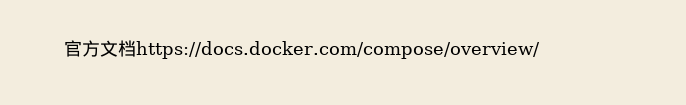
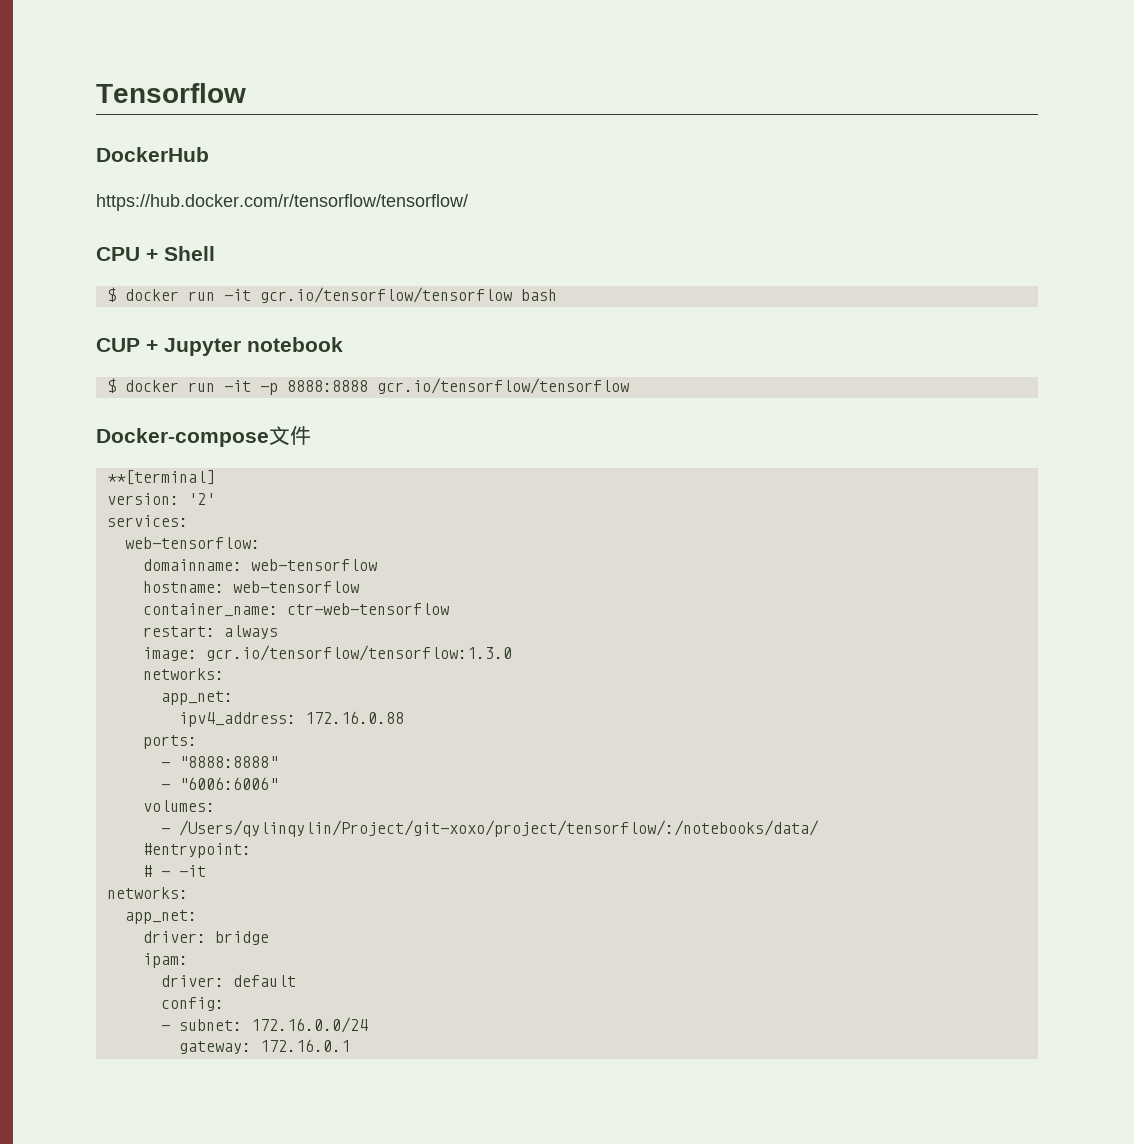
- 官方文档https://docs.docker.com/compose/overview/
+ Tensorflow
+ DockerHub
+ https://hub.docker.com/r/tensorflow/tensorflow/
+ CPU + Shell
+ $ docker run -it gcr.io/tensorflow/tensorflow bash
+ CUP + Jupyter notebook
+ $ docker run -it -p 8888:8888 gcr.io/tensorflow/tensorflow
+ Docker-compose文件
+ **[terminal]
+ version: '2'
+ services:
+ web-tensorflow:
+ domainname: web-tensorflow
+ hostname: web-tensorflow
+ container_name: ctr-web-tensorflow
+ restart: always
+ image: gcr.io/tensorflow/tensorflow:1.3.0
+ networks:
+ app_net:
+ ipv4_address: 172.16.0.88
+ ports:
+ - "8888:8888"
+ - "6006:6006"
+ volumes:
+ - /Users/qylinqylin/Project/git-xoxo/project/tensorflow/:/notebooks/data/
+ #entrypoint:
+ # - -it
+ networks:
+ app_net:
+ driver: bridge
+ ipam:
+ driver: default
+ config:
+ - subnet: 172.16.0.0/24
+ gateway: 172.16.0.1

